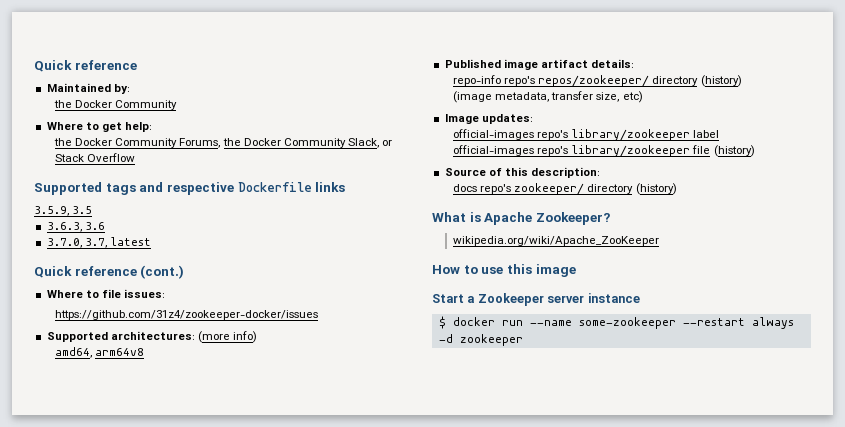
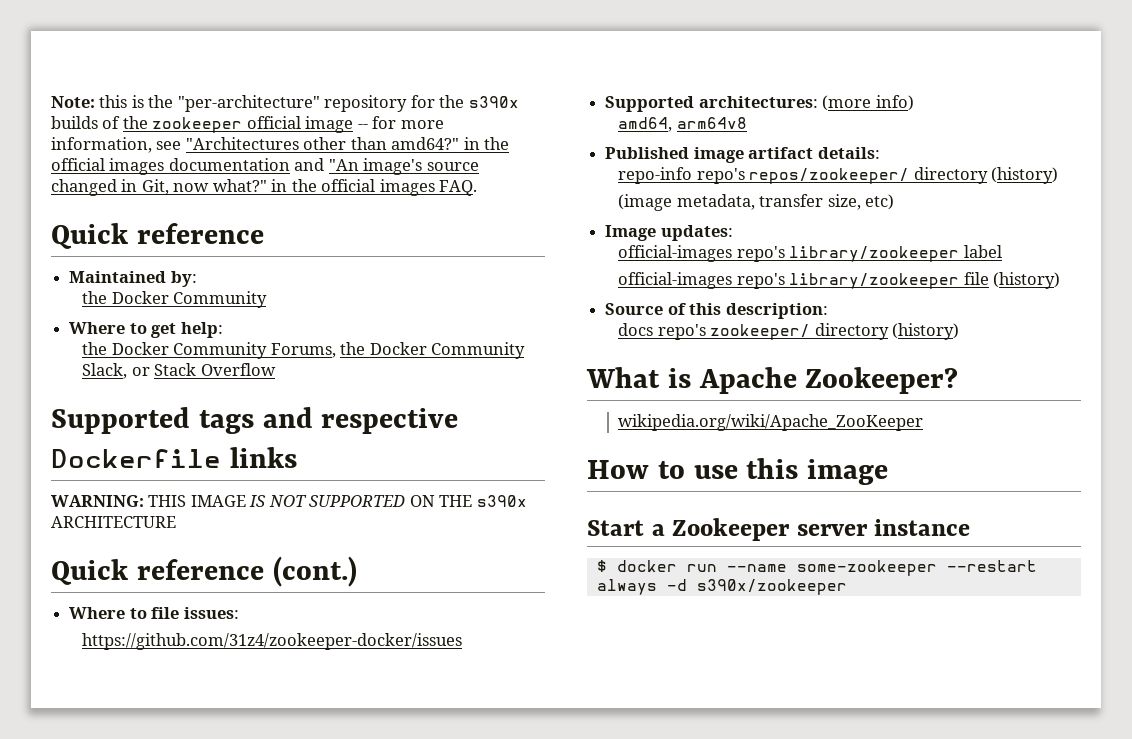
+ Note: this is the "per-architecture" repository for the s390x builds of the zookeeper official image -- for more information, see "Architectures other than amd64?" in the official images documentation and "An image's source changed in Git, now what?" in the official images FAQ.
- 3.5.9, 3.5
- 3.6.3, 3.6
- 3.7.0, 3.7, latest
+ WARNING: THIS IMAGE IS NOT SUPPORTED ON THE s390x ARCHITECTURE
- $ docker run --name some-zookeeper --restart always -d zookeeper
+ $ docker run --name some-zookeeper --restart always -d s390x/zookeeper

